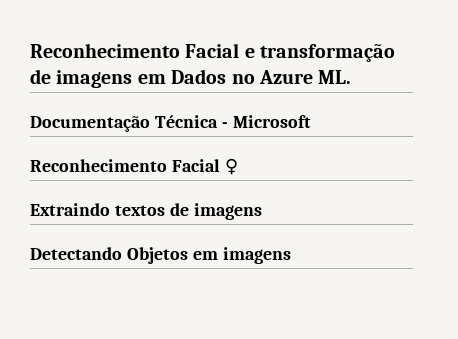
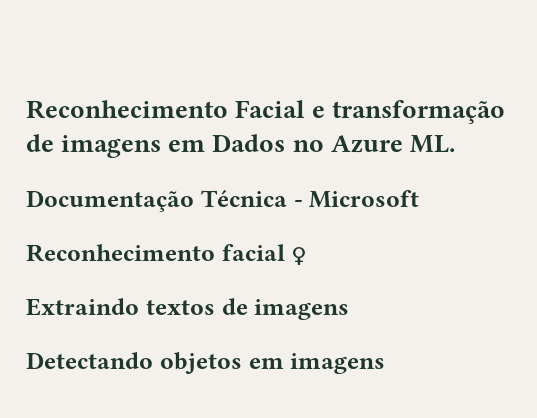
- Reconhecimento Facial ♀
+ Reconhecimento facial ♀
- Detectando Objetos em imagens
+ Detectando objetos em imagens

